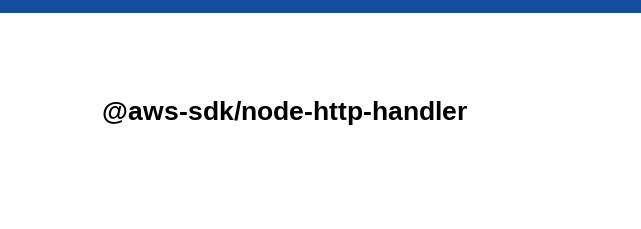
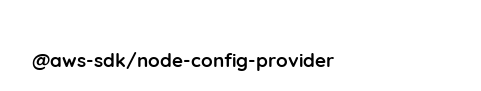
- @aws-sdk/node-http-handler
+ @aws-sdk/node-config-provider

